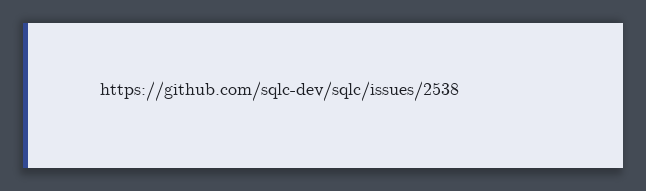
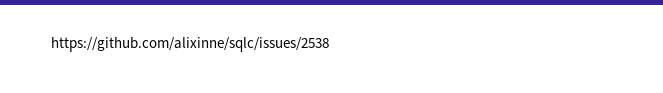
- https://github.com/sqlc-dev/sqlc/issues/2538
+ https://github.com/alixinne/sqlc/issues/2538

